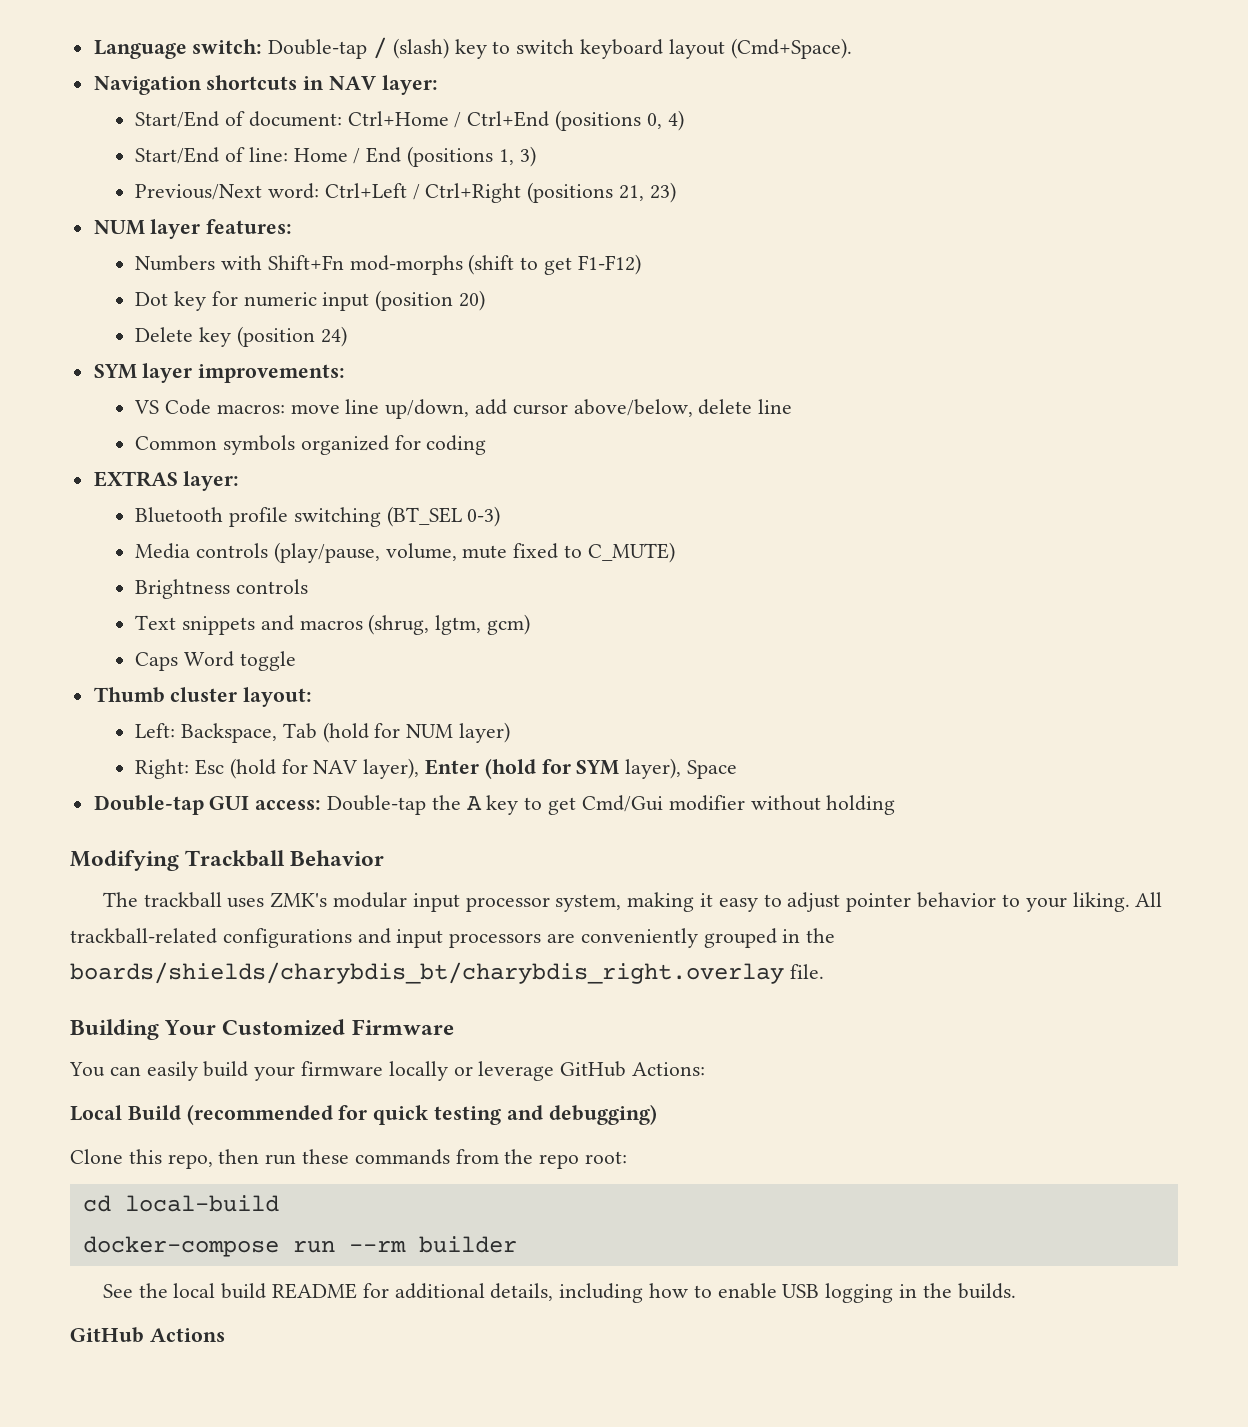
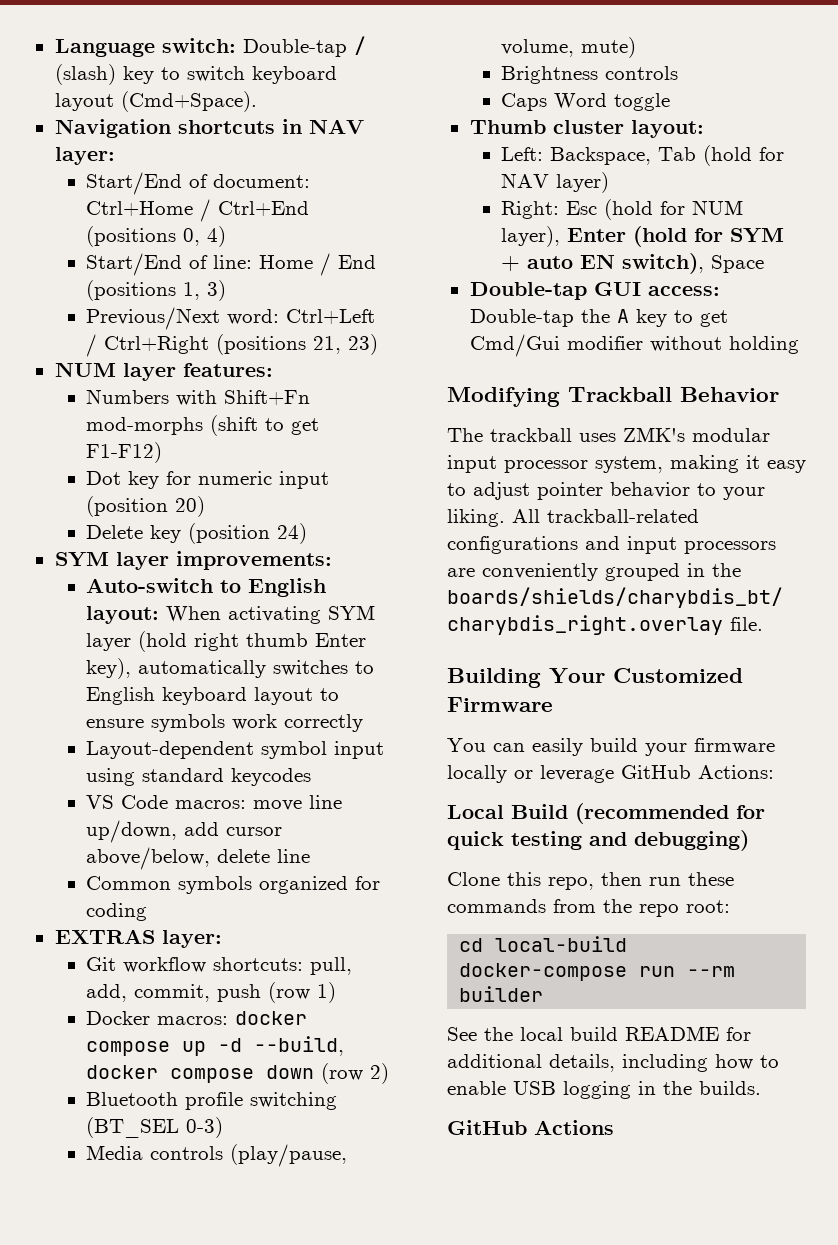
+ Auto-switch to English layout: When activating SYM layer (hold right thumb Enter key), automatically switches to English keyboard layout to ensure symbols work correctly
+ Layout-dependent symbol input using standard keycodes
+ Git workflow shortcuts: pull, add, commit, push (row 1)
+ Docker macros: docker compose up -d --build, docker compose down (row 2)
- Media controls (play/pause, volume, mute fixed to C_MUTE)
+ Media controls (play/pause, volume, mute)
  Brightness controls
- Text snippets and macros (shrug, lgtm, gcm)
- Left: Backspace, Tab (hold for NUM layer)
+ Left: Backspace, Tab (hold for NAV layer)
- Right: Esc (hold for NAV layer), Enter (hold for SYM layer), Space
+ Right: Esc (hold for NUM layer), Enter (hold for SYM + auto EN switch), Space

